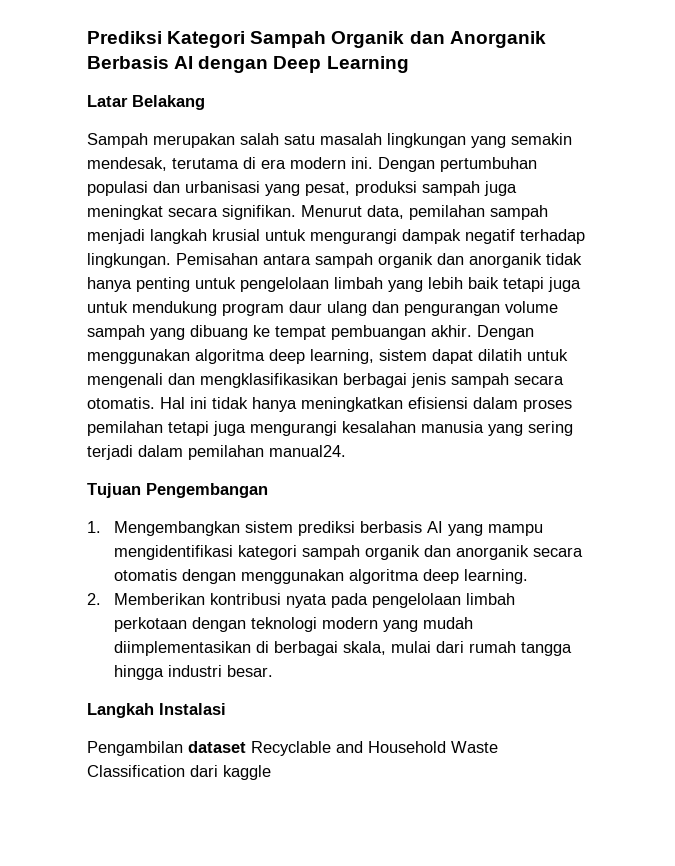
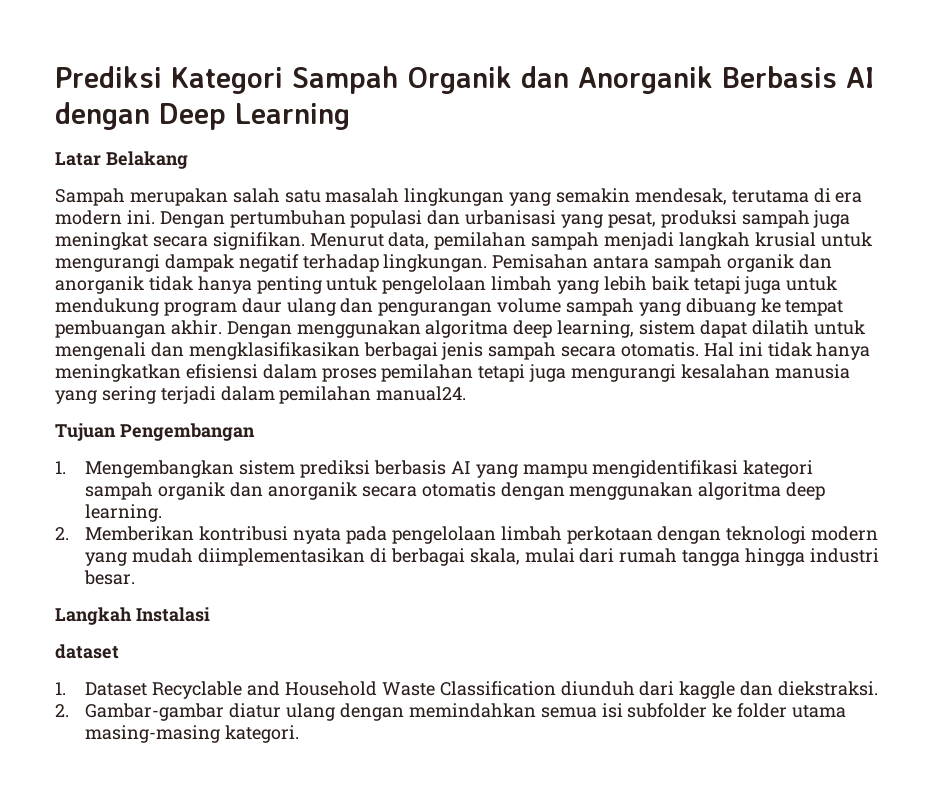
- Pengambilan dataset Recyclable and Household Waste Classification dari kaggle
+ dataset
+ 1. Dataset Recyclable and Household Waste Classification diunduh dari kaggle dan diekstraksi.
+ 2. Gambar-gambar diatur ulang dengan memindahkan semua isi subfolder ke folder utama masing-masing kategori.

